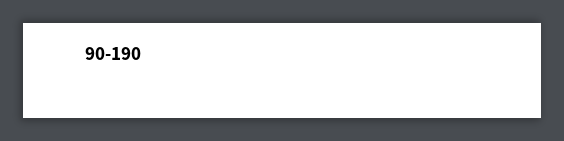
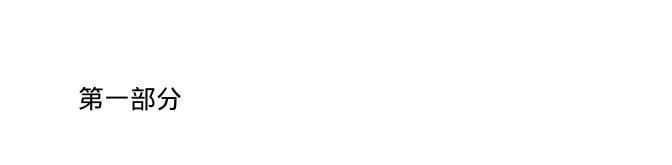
- 90-190
+ 第一部分

